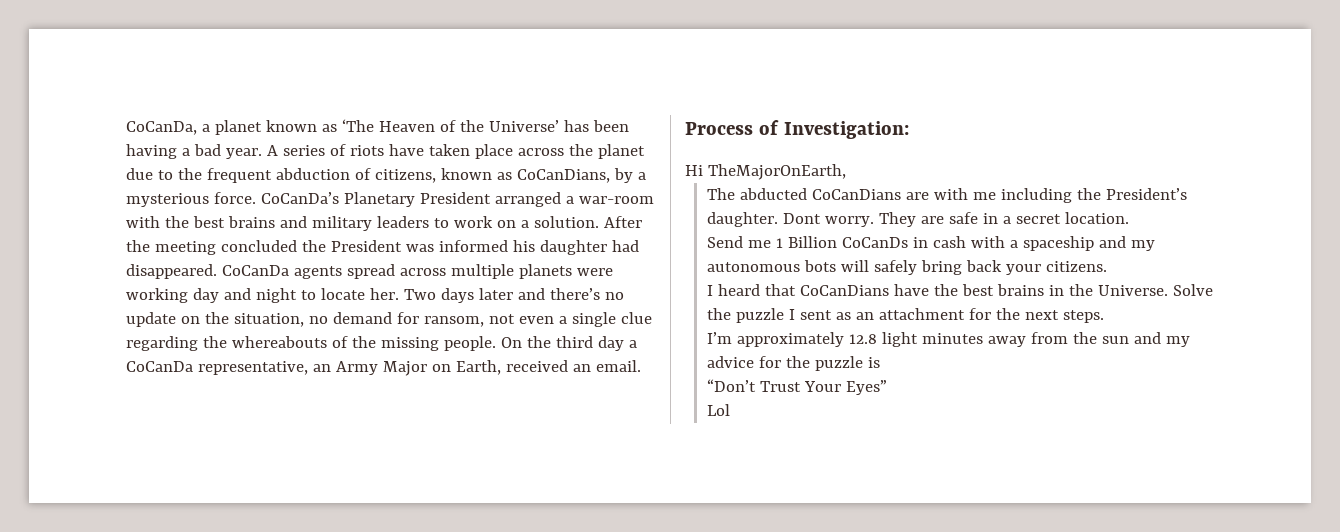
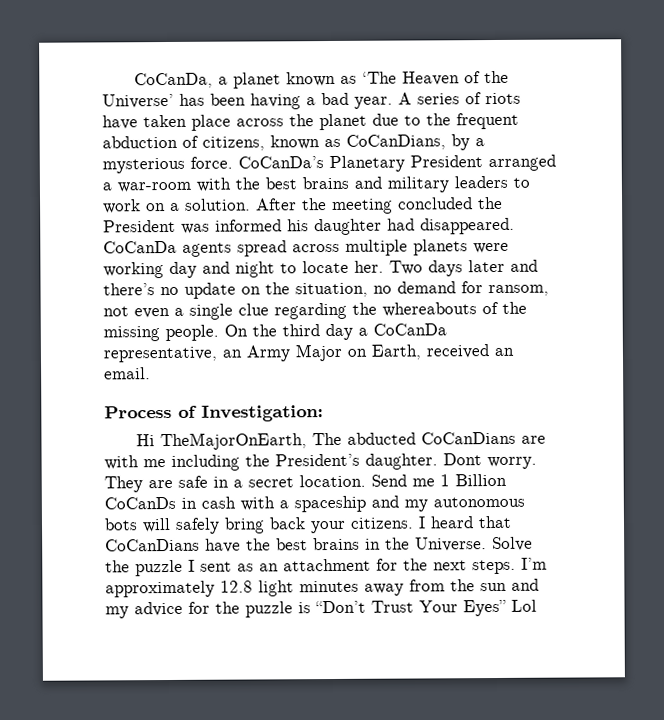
- Hi TheMajorOnEarth,
- The abducted CoCanDians are with me including the President’s daughter.
+ Hi TheMajorOnEarth, The abducted CoCanDians are with me including the President’s daughter.
- They are safe in a secret location.
- Send me 1 Billion CoCanDs in cash with a spaceship and my autonomous bots will safely bring back your citizens.
- I heard that CoCanDians have the best brains in the Universe.
+ They are safe in a secret location. Send me 1 Billion CoCanDs in cash with a spaceship and my autonomous bots will safely bring back your citizens. I heard that CoCanDians have the best brains in the Universe.
- Solve the puzzle I sent as an attachment for the next steps.
- I’m approximately 12.8 light minutes away from the sun and my advice for the puzzle is
- “Don’t Trust Your Eyes”
- Lol
+ Solve the puzzle I sent as an attachment for the next steps. I’m approximately 12.8 light minutes away from the sun and my advice for the puzzle is “Don’t Trust Your Eyes” Lol

